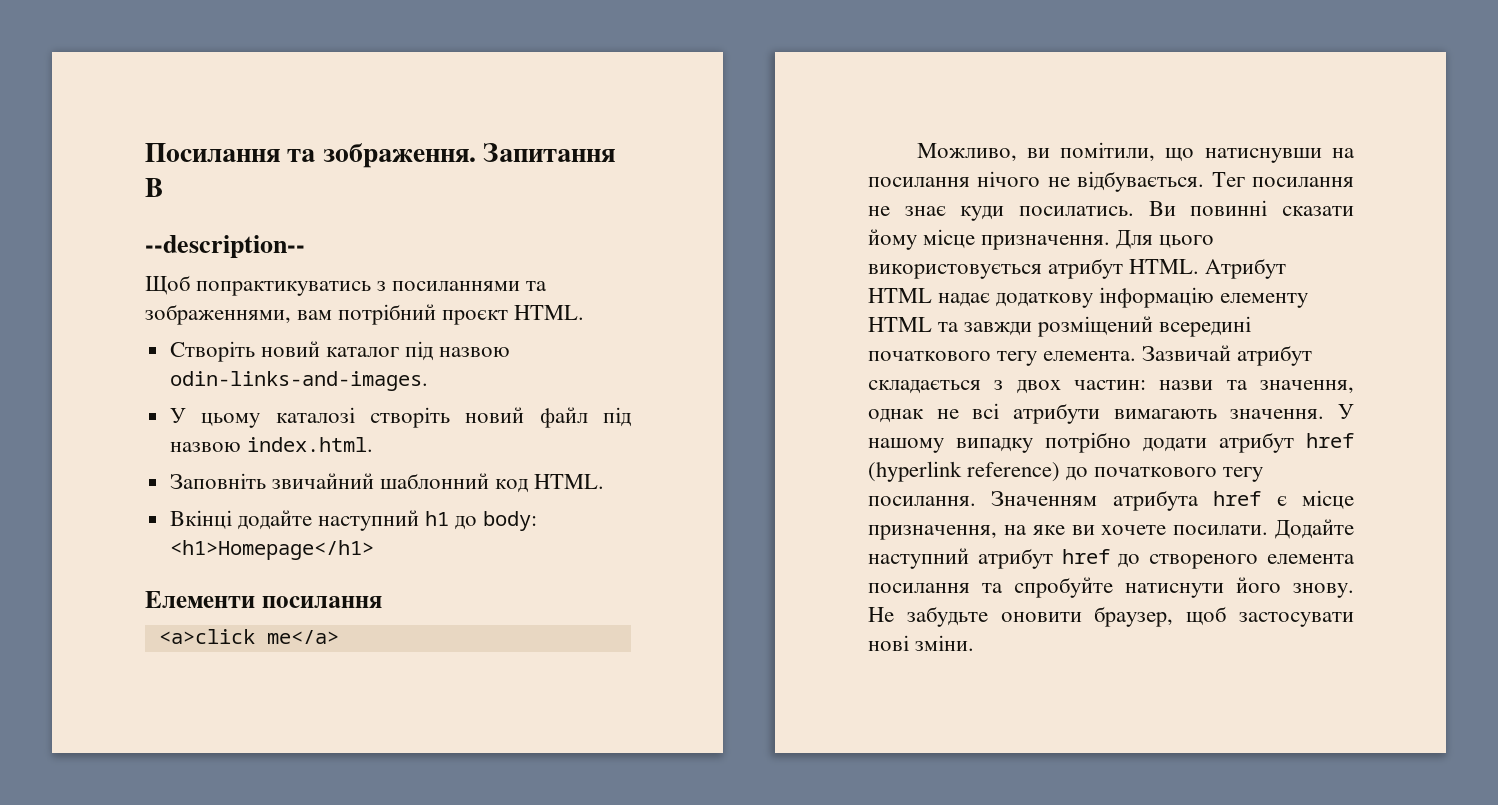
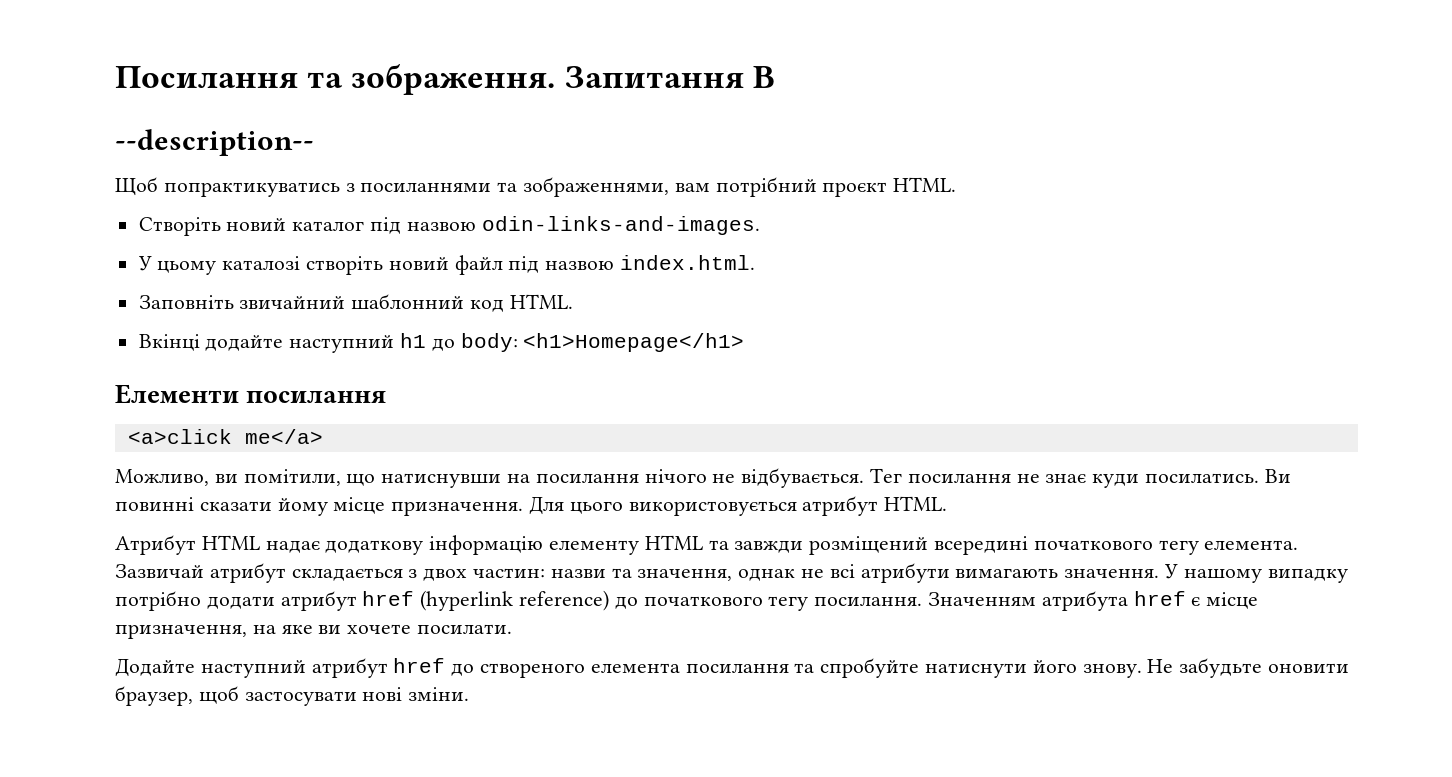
- Для цього використовується атрибут HTML. Атрибут HTML надає додаткову інформацію елементу HTML та завжди розміщений всередині початкового тегу елемента.
+ Для цього використовується атрибут HTML.
+ Атрибут HTML надає додаткову інформацію елементу HTML та завжди розміщений всередині початкового тегу елемента.
- Значенням атрибута href є місце призначення, на яке ви хочете посилати. Додайте наступний атрибут href до створеного елемента посилання та спробуйте натиснути його знову.
+ Значенням атрибута href є місце призначення, на яке ви хочете посилати.
+ Додайте наступний атрибут href до створеного елемента посилання та спробуйте натиснути його знову.

